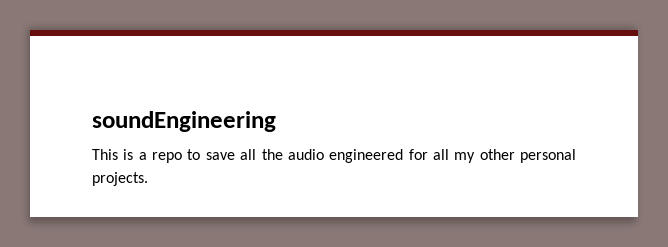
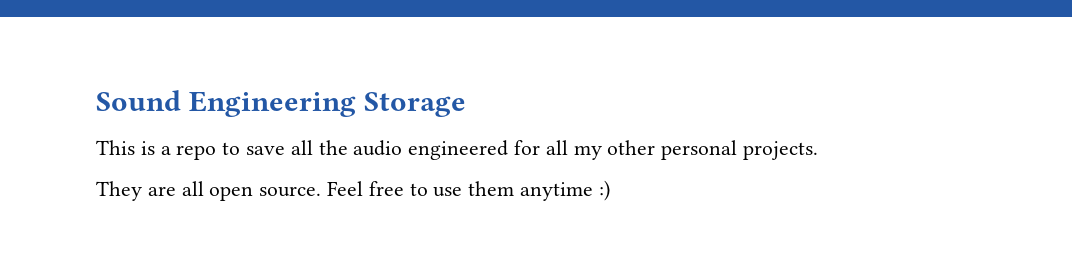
- soundEngineering
+ Sound Engineering Storage
+ They are all open source. Feel free to use them anytime :)

